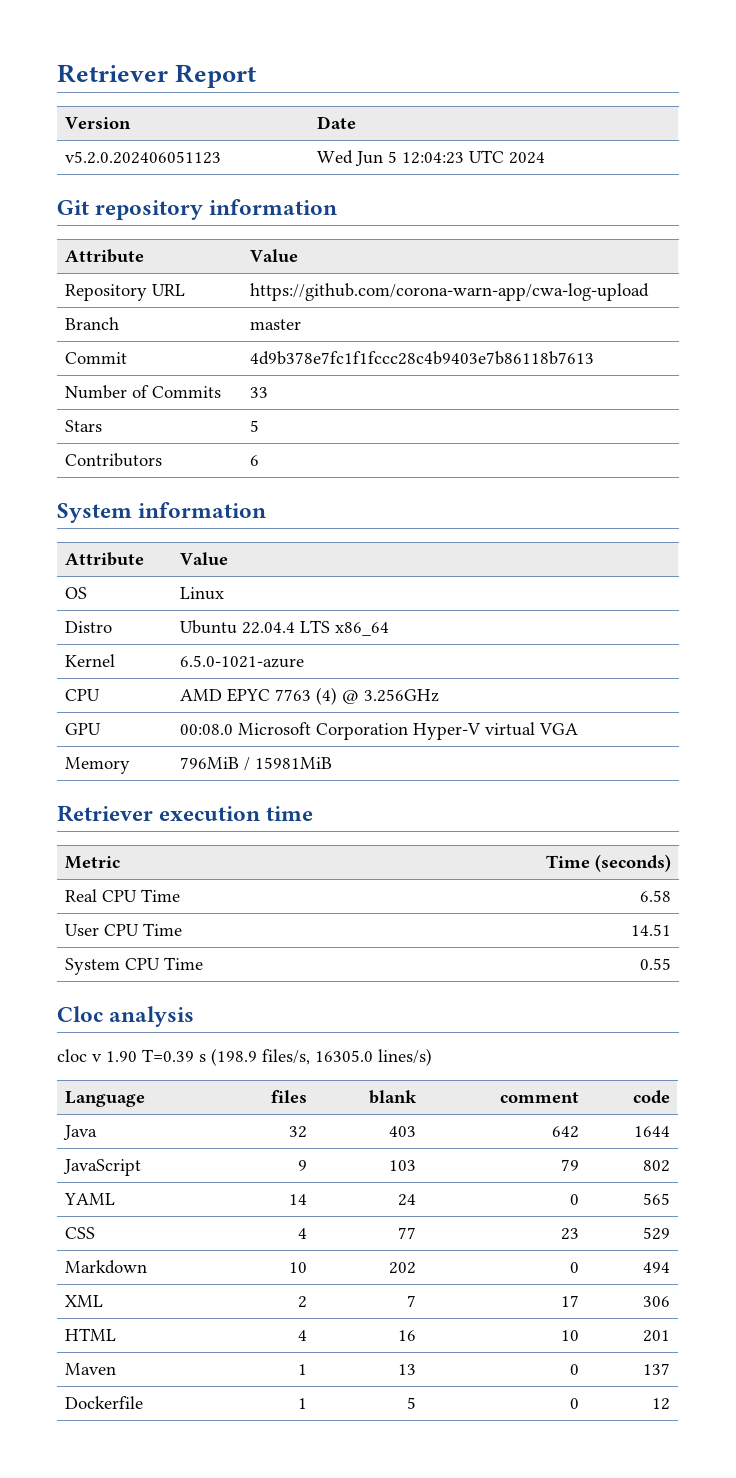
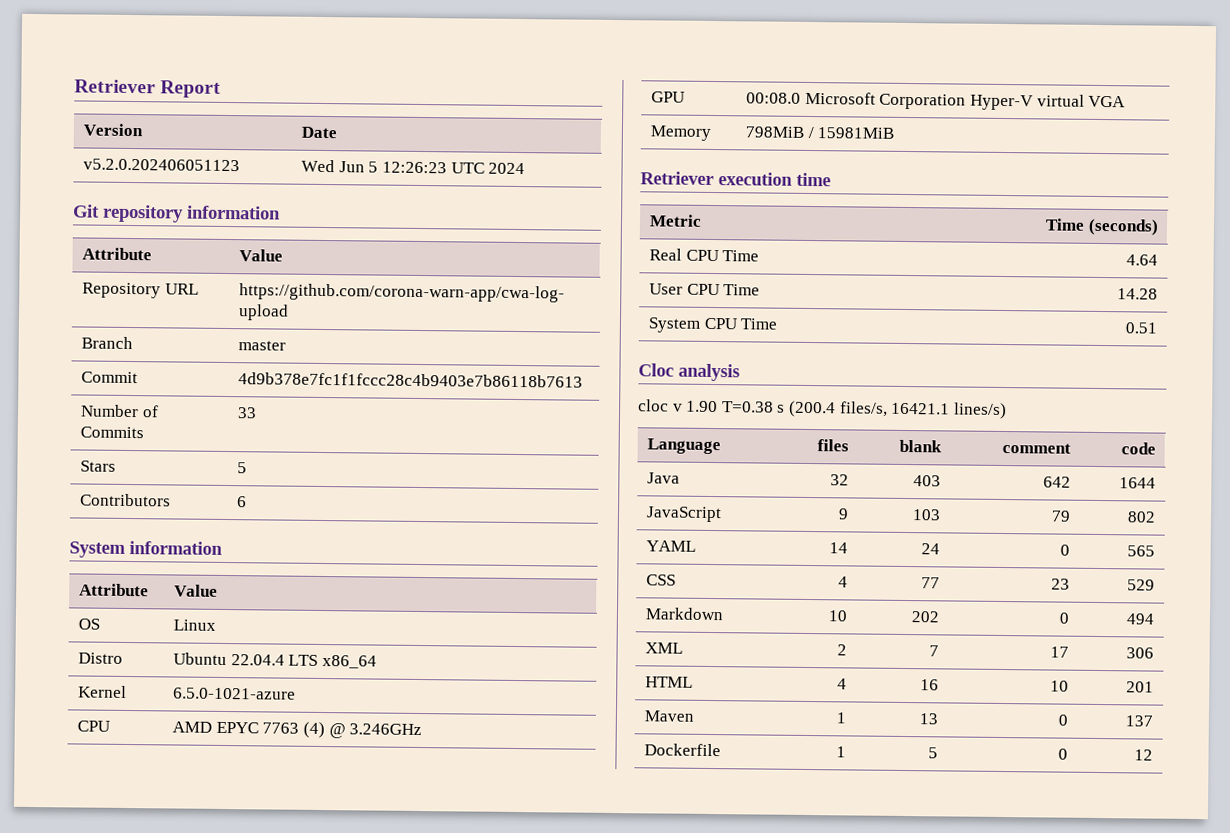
- v5.2.0.202406051123 | Wed Jun 5 12:04:23 UTC 2024
+ v5.2.0.202406051123 | Wed Jun 5 12:26:23 UTC 2024
- CPU | AMD EPYC 7763 (4) @ 3.256GHz
+ CPU | AMD EPYC 7763 (4) @ 3.246GHz
- Memory | 796MiB / 15981MiB
+ Memory | 798MiB / 15981MiB
- Real CPU Time | 6.58
+ Real CPU Time | 4.64
- User CPU Time | 14.51
+ User CPU Time | 14.28
- System CPU Time | 0.55
+ System CPU Time | 0.51
- cloc v 1.90 T=0.39 s (198.9 files/s, 16305.0 lines/s)
+ cloc v 1.90 T=0.38 s (200.4 files/s, 16421.1 lines/s)

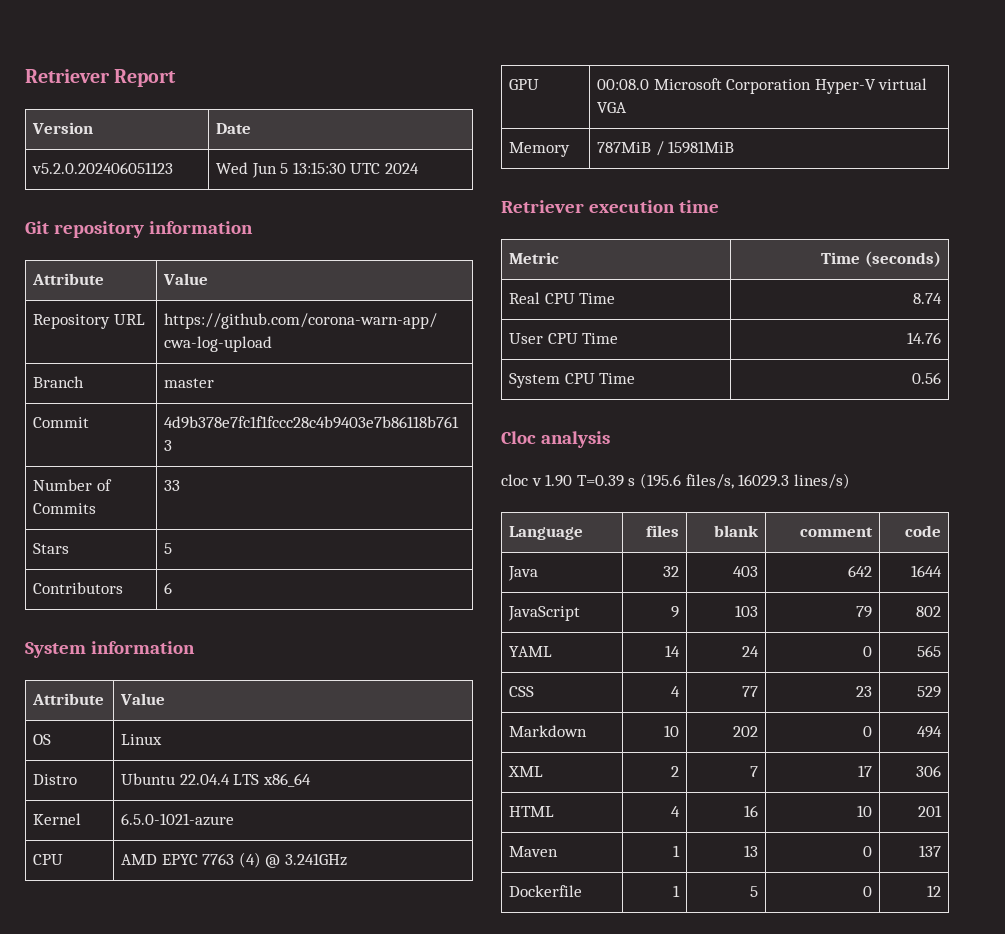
- v5.2.0.202406051123 | Wed Jun 5 12:26:23 UTC 2024
+ v5.2.0.202406051123 | Wed Jun 5 13:15:30 UTC 2024
- CPU | AMD EPYC 7763 (4) @ 3.246GHz
+ CPU | AMD EPYC 7763 (4) @ 3.241GHz
- Memory | 798MiB / 15981MiB
+ Memory | 787MiB / 15981MiB
- Real CPU Time | 4.64
+ Real CPU Time | 8.74
- User CPU Time | 14.28
+ User CPU Time | 14.76
- System CPU Time | 0.51
+ System CPU Time | 0.56
- cloc v 1.90 T=0.38 s (200.4 files/s, 16421.1 lines/s)
+ cloc v 1.90 T=0.39 s (195.6 files/s, 16029.3 lines/s)

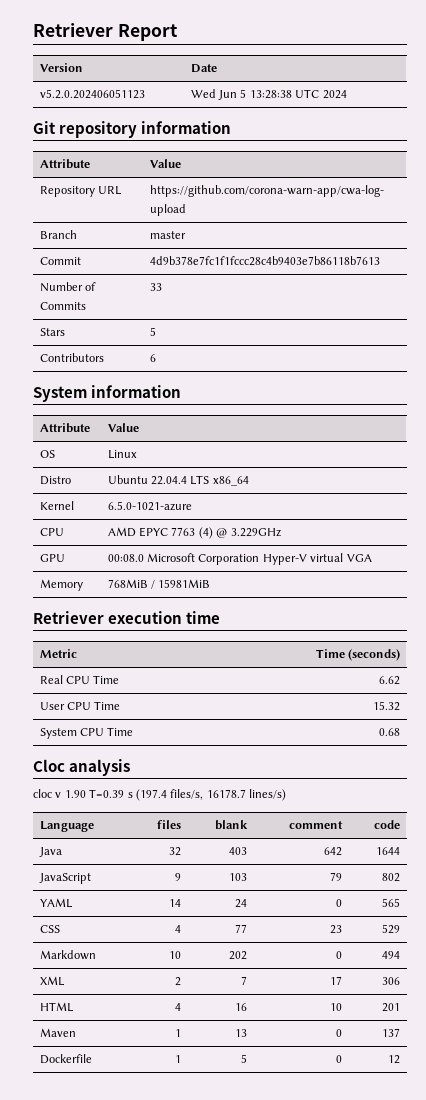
- v5.2.0.202406051123 | Wed Jun 5 13:15:30 UTC 2024
+ v5.2.0.202406051123 | Wed Jun 5 13:28:38 UTC 2024
- CPU | AMD EPYC 7763 (4) @ 3.241GHz
+ CPU | AMD EPYC 7763 (4) @ 3.229GHz
- Memory | 787MiB / 15981MiB
+ Memory | 768MiB / 15981MiB
- Real CPU Time | 8.74
+ Real CPU Time | 6.62
- User CPU Time | 14.76
+ User CPU Time | 15.32
- System CPU Time | 0.56
+ System CPU Time | 0.68
- cloc v 1.90 T=0.39 s (195.6 files/s, 16029.3 lines/s)
+ cloc v 1.90 T=0.39 s (197.4 files/s, 16178.7 lines/s)

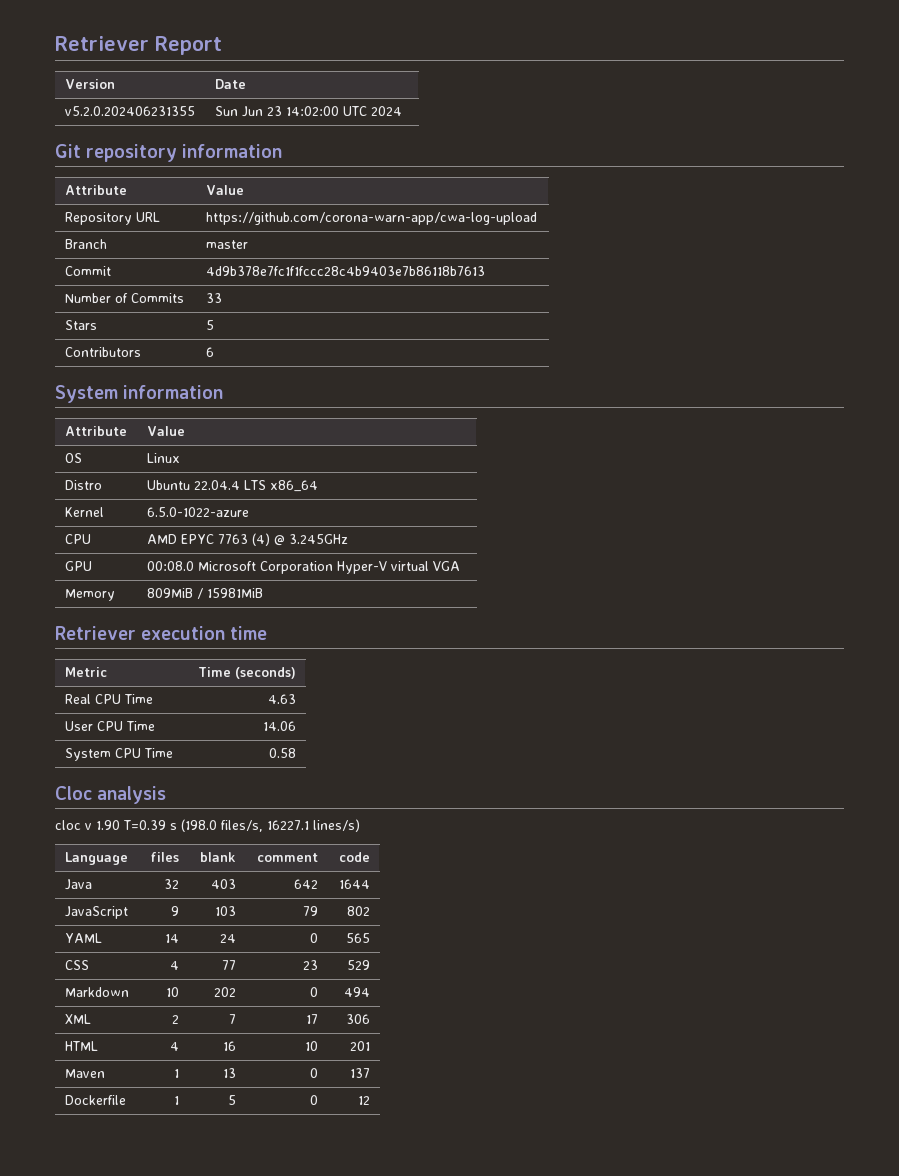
- v5.2.0.202406051123 | Wed Jun 5 13:28:38 UTC 2024
+ v5.2.0.202406231355 | Sun Jun 23 14:02:00 UTC 2024
- Kernel | 6.5.0-1021-azure
+ Kernel | 6.5.0-1022-azure
- CPU | AMD EPYC 7763 (4) @ 3.229GHz
+ CPU | AMD EPYC 7763 (4) @ 3.245GHz
- Memory | 768MiB / 15981MiB
+ Memory | 809MiB / 15981MiB
- Real CPU Time | 6.62
+ Real CPU Time | 4.63
- User CPU Time | 15.32
+ User CPU Time | 14.06
- System CPU Time | 0.68
+ System CPU Time | 0.58
- cloc v 1.90 T=0.39 s (197.4 files/s, 16178.7 lines/s)
+ cloc v 1.90 T=0.39 s (198.0 files/s, 16227.1 lines/s)

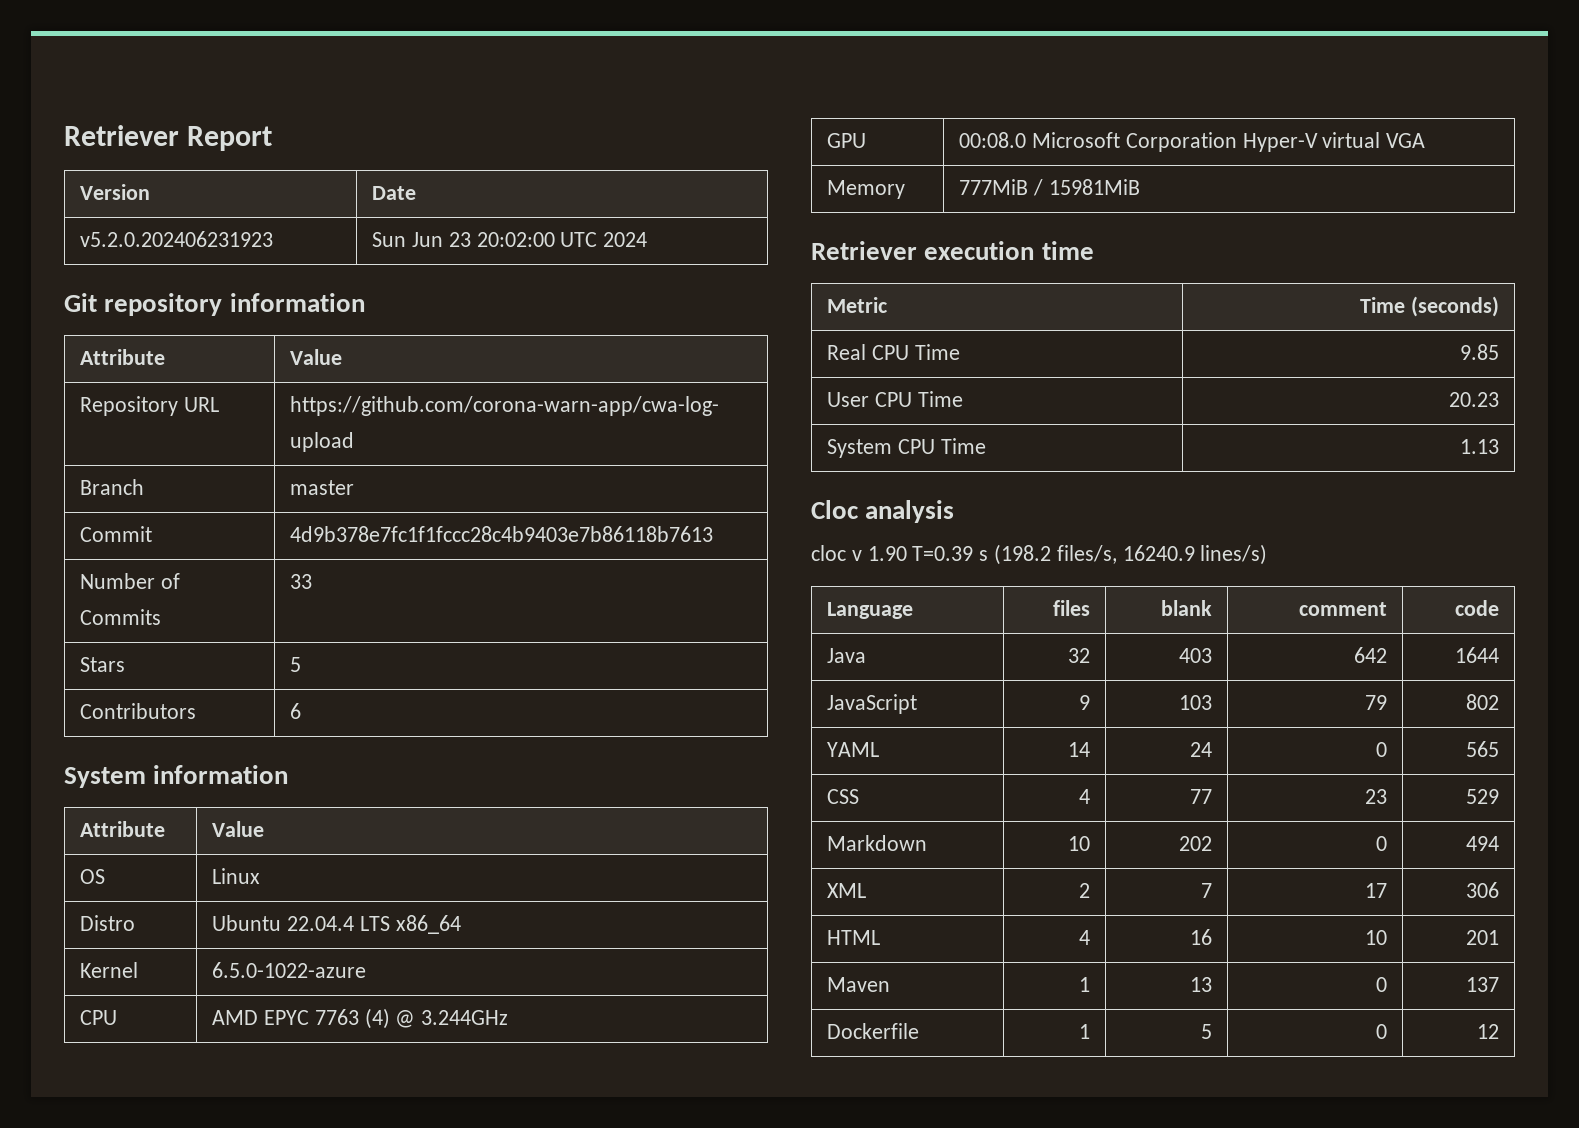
- v5.2.0.202406231355 | Sun Jun 23 14:02:00 UTC 2024
+ v5.2.0.202406231923 | Sun Jun 23 20:02:00 UTC 2024
- CPU | AMD EPYC 7763 (4) @ 3.245GHz
+ CPU | AMD EPYC 7763 (4) @ 3.244GHz
- Memory | 809MiB / 15981MiB
+ Memory | 777MiB / 15981MiB
- Real CPU Time | 4.63
+ Real CPU Time | 9.85
- User CPU Time | 14.06
+ User CPU Time | 20.23
- System CPU Time | 0.58
+ System CPU Time | 1.13
- cloc v 1.90 T=0.39 s (198.0 files/s, 16227.1 lines/s)
+ cloc v 1.90 T=0.39 s (198.2 files/s, 16240.9 lines/s)

